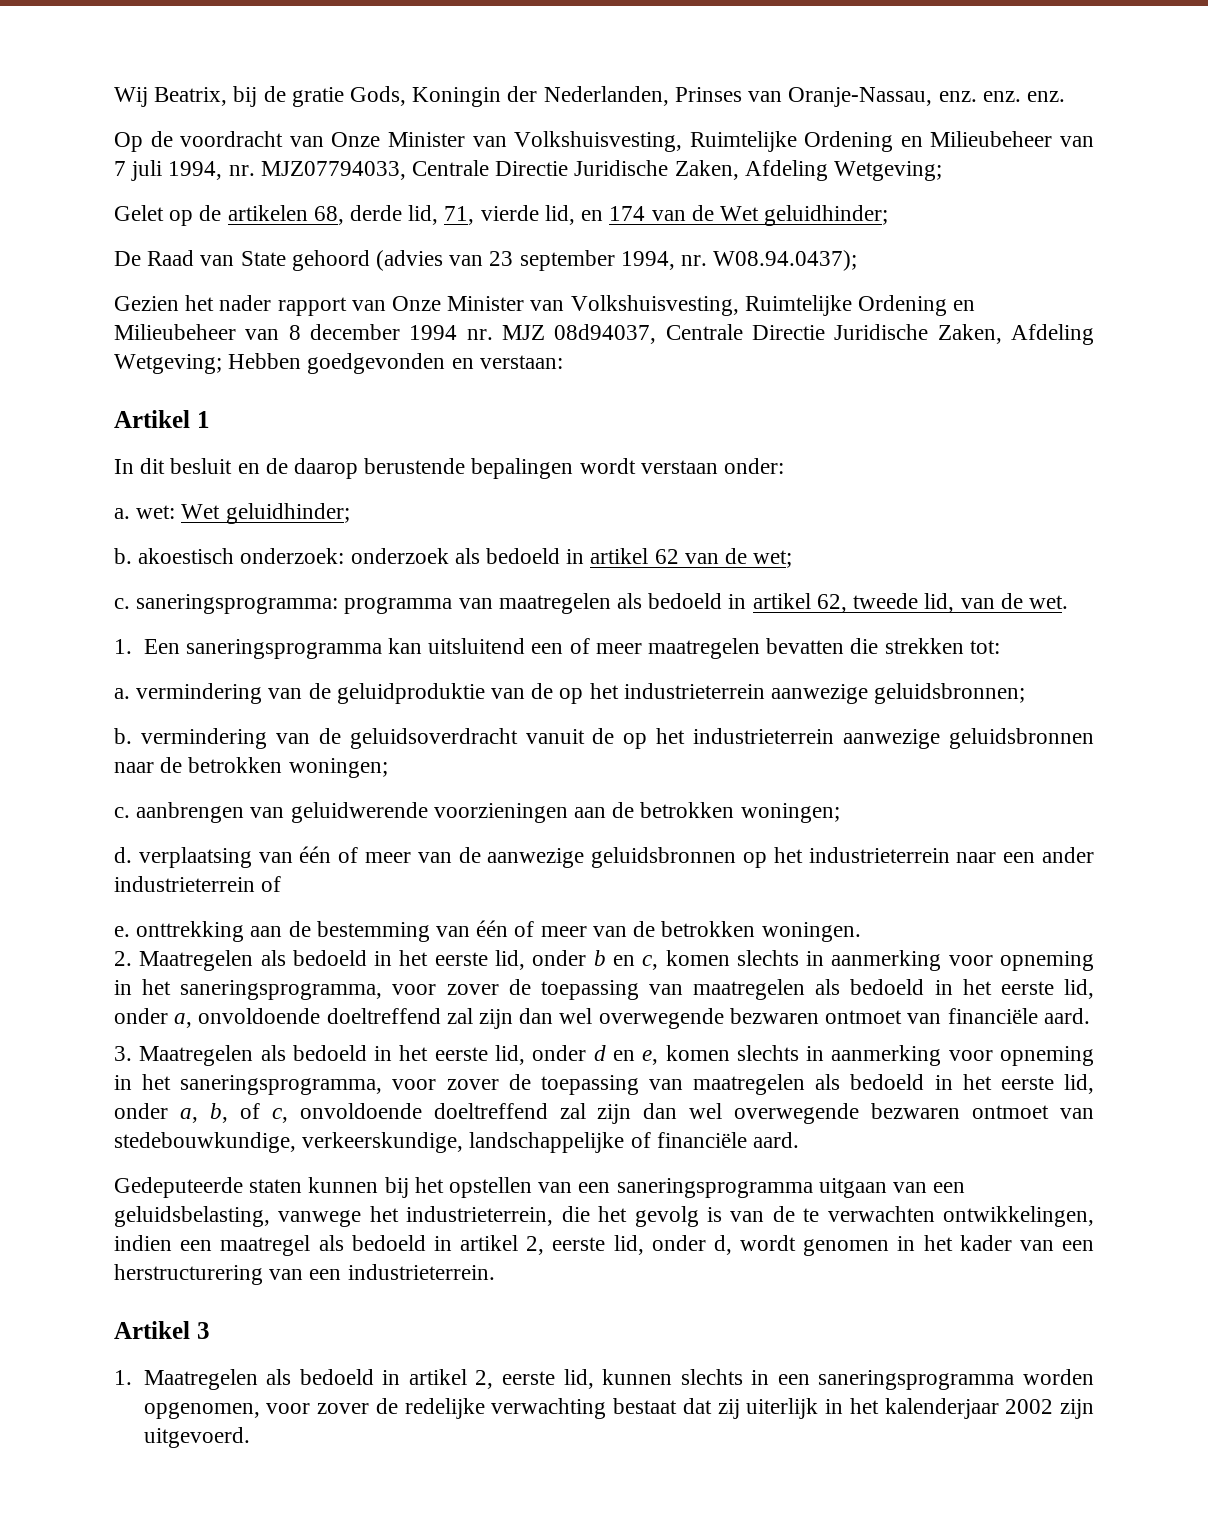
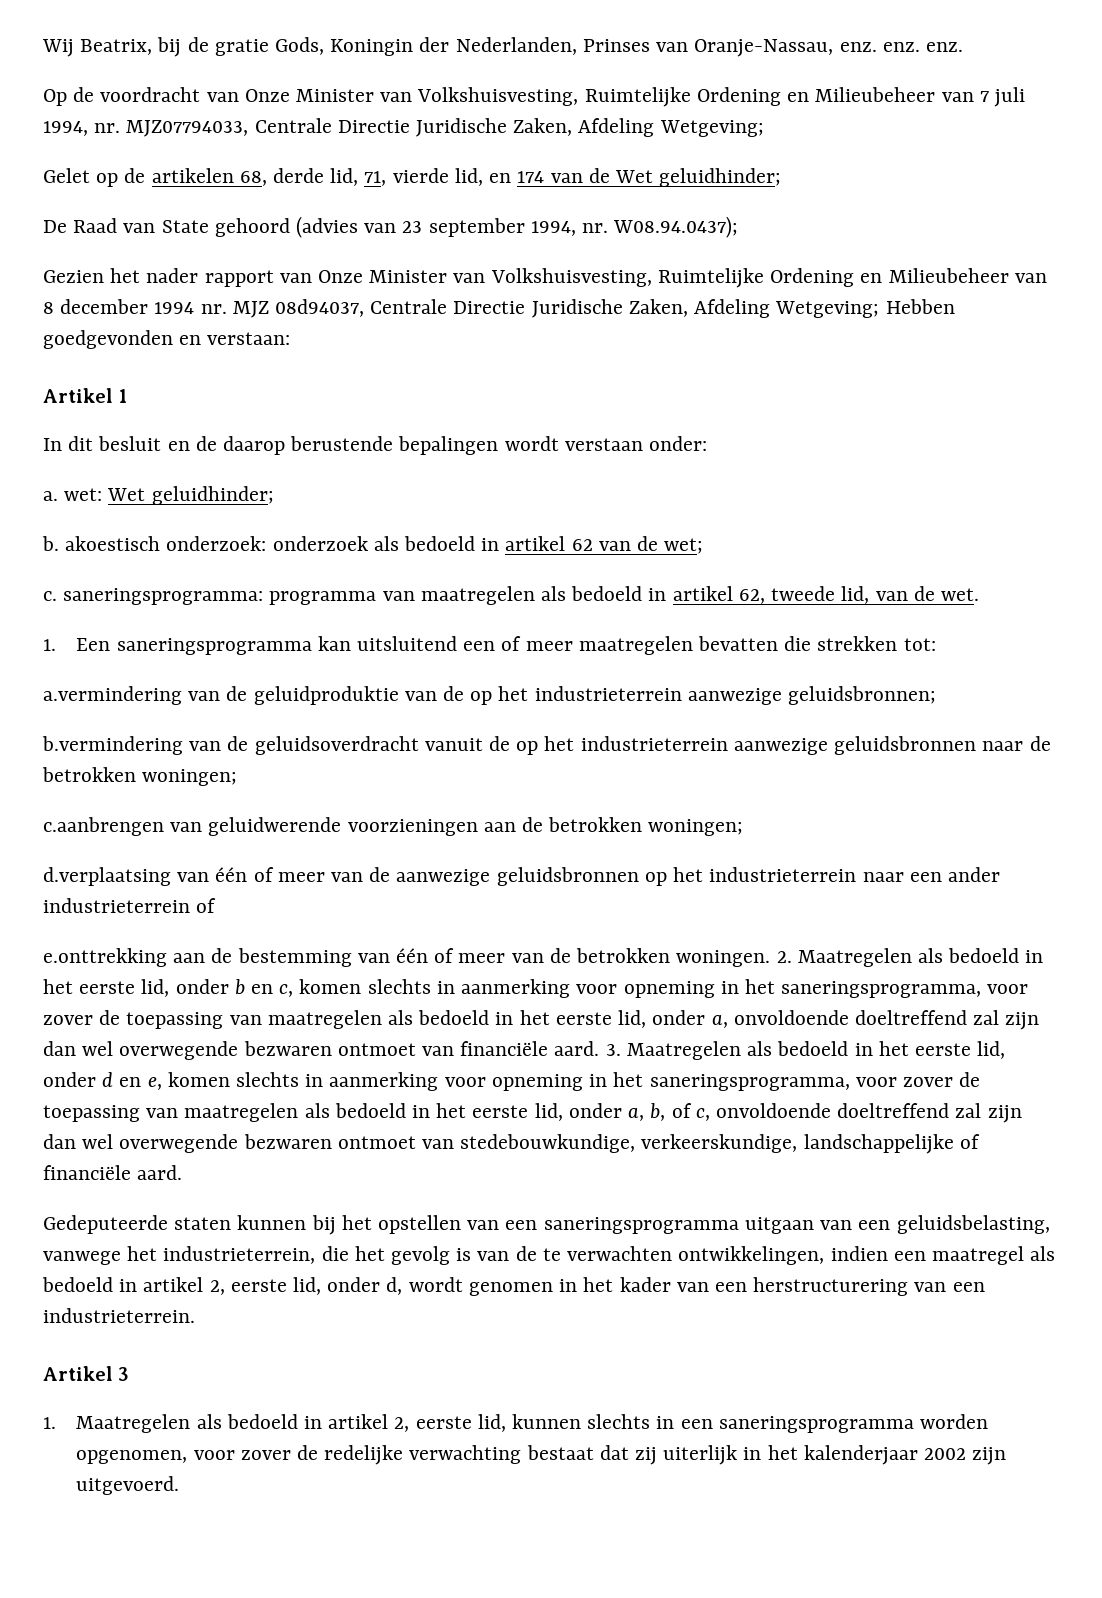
- a. vermindering van de geluidproduktie van de op het industrieterrein aanwezige geluidsbronnen;
+ a.vermindering van de geluidproduktie van de op het industrieterrein aanwezige geluidsbronnen;
- b. vermindering van de geluidsoverdracht vanuit de op het industrieterrein aanwezige geluidsbronnen naar de betrokken woningen;
+ b.vermindering van de geluidsoverdracht vanuit de op het industrieterrein aanwezige geluidsbronnen naar de betrokken woningen;
- c. aanbrengen van geluidwerende voorzieningen aan de betrokken woningen;
+ c.aanbrengen van geluidwerende voorzieningen aan de betrokken woningen;
- d. verplaatsing van één of meer van de aanwezige geluidsbronnen op het industrieterrein naar een ander industrieterrein of
+ d.verplaatsing van één of meer van de aanwezige geluidsbronnen op het industrieterrein naar een ander industrieterrein of
- e. onttrekking aan de bestemming van één of meer van de betrokken woningen.
- 2. Maatregelen als bedoeld in het eerste lid, onder b en c, komen slechts in aanmerking voor opneming in het saneringsprogramma, voor zover de toepassing van maatregelen als bedoeld in het eerste lid, onder a, onvoldoende doeltreffend zal zijn dan wel overwegende bezwaren ontmoet van financiële aard.
- 3. Maatregelen als bedoeld in het eerste lid, onder d en e, komen slechts in aanmerking voor opneming in het saneringsprogramma, voor zover de toepassing van maatregelen als bedoeld in het eerste lid, onder a, b, of c, onvoldoende doeltreffend zal zijn dan wel overwegende bezwaren ontmoet van stedebouwkundige, verkeerskundige, landschappelijke of financiële aard.
+ e.onttrekking aan de bestemming van één of meer van de betrokken woningen. 2. Maatregelen als bedoeld in het eerste lid, onder b en c, komen slechts in aanmerking voor opneming in het saneringsprogramma, voor zover de toepassing van maatregelen als bedoeld in het eerste lid, onder a, onvoldoende doeltreffend zal zijn dan wel overwegende bezwaren ontmoet van financiële aard. 3. Maatregelen als bedoeld in het eerste lid, onder d en e, komen slechts in aanmerking voor opneming in het saneringsprogramma, voor zover de toepassing van maatregelen als bedoeld in het eerste lid, onder a, b, of c, onvoldoende doeltreffend zal zijn dan wel overwegende bezwaren ontmoet van stedebouwkundige, verkeerskundige, landschappelijke of financiële aard.

